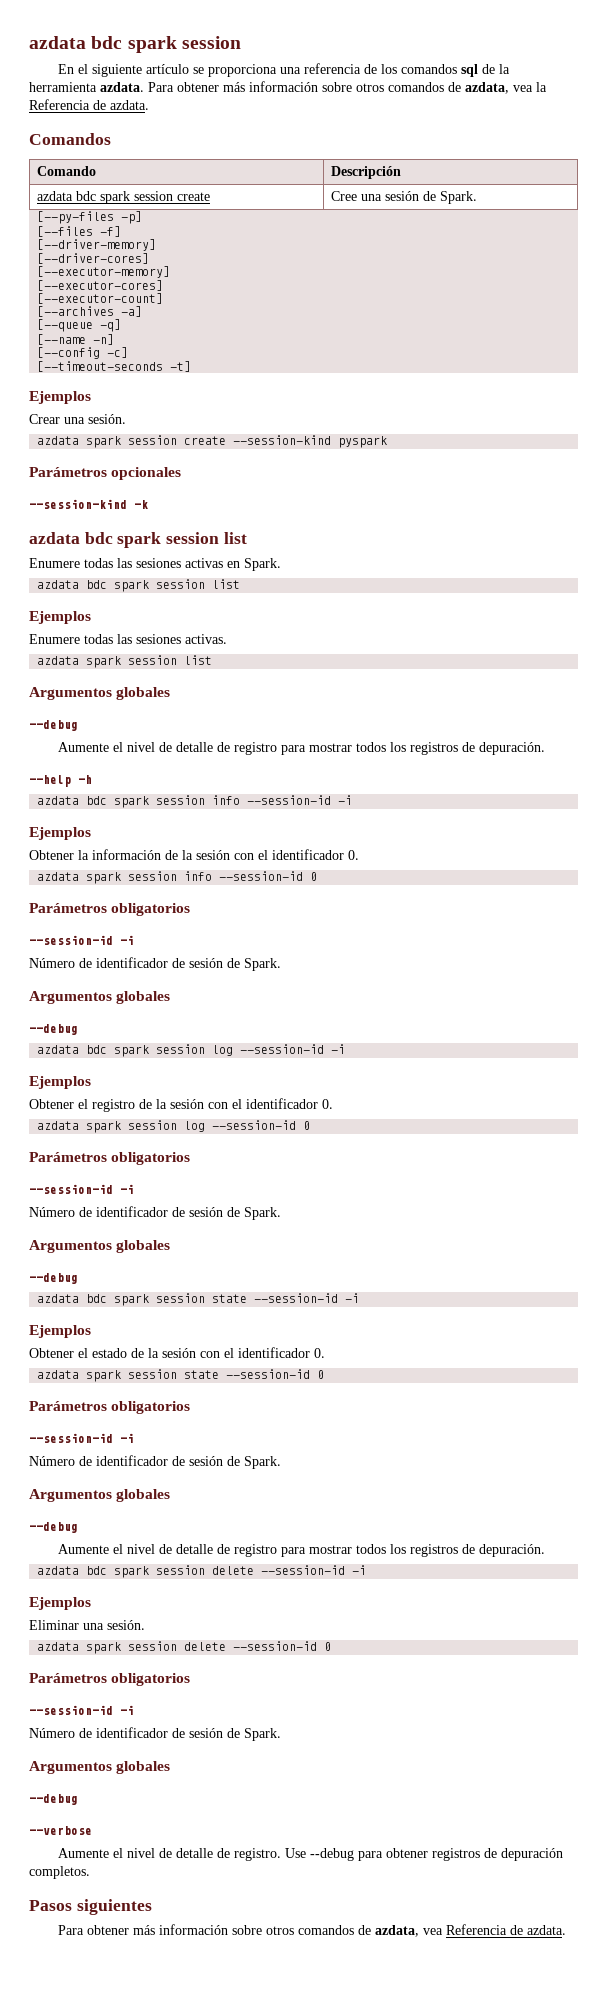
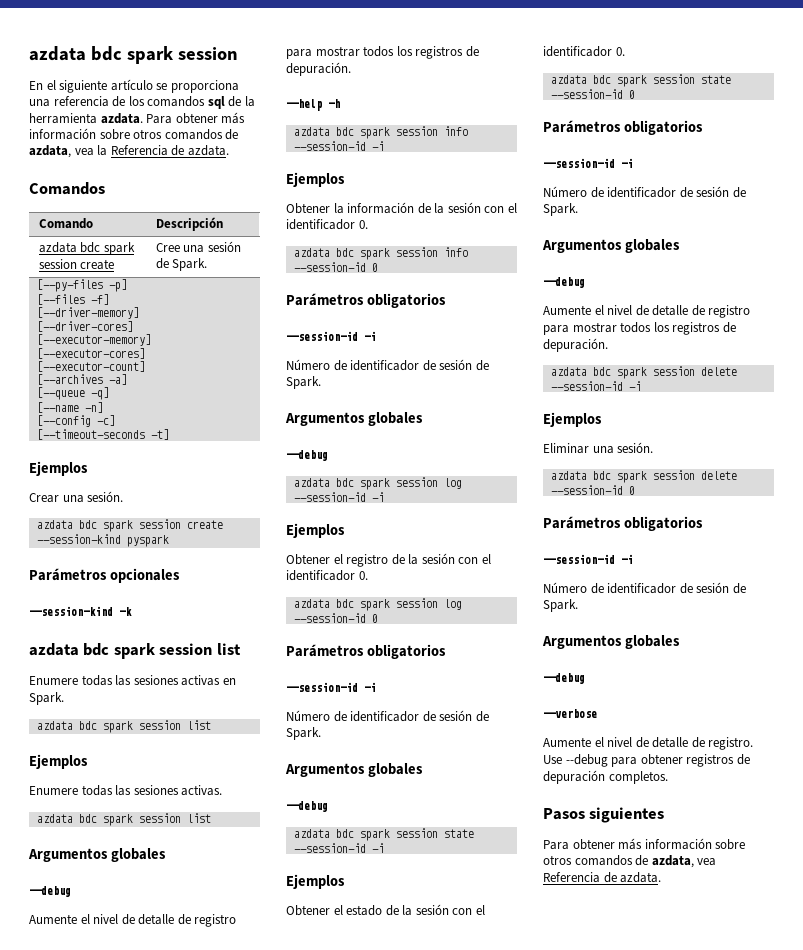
- azdata spark session create --session-kind pyspark
+ azdata bdc spark session create --session-kind pyspark
  Enumere todas las sesiones activas.
- azdata spark session list
+ azdata bdc spark session list
- azdata spark session info --session-id 0
+ azdata bdc spark session info --session-id 0
- azdata spark session log --session-id 0
+ azdata bdc spark session log --session-id 0
- azdata spark session state --session-id 0
+ azdata bdc spark session state --session-id 0
- azdata spark session delete --session-id 0
+ azdata bdc spark session delete --session-id 0

